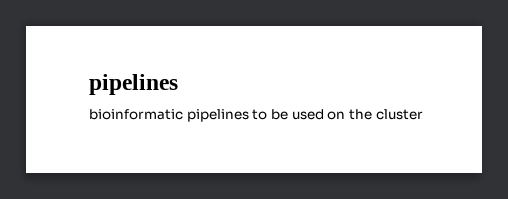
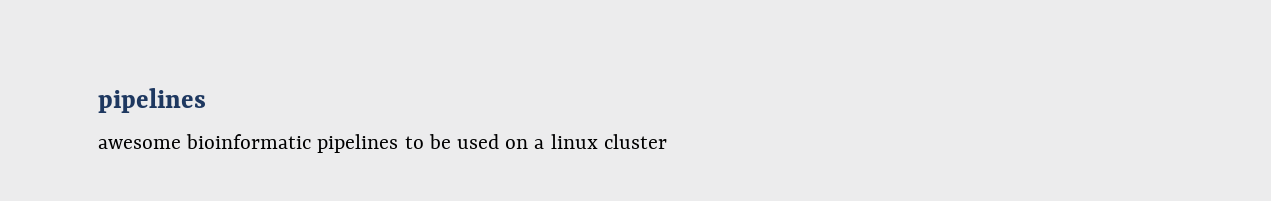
- bioinformatic pipelines to be used on the cluster
+ awesome bioinformatic pipelines to be used on a linux cluster

